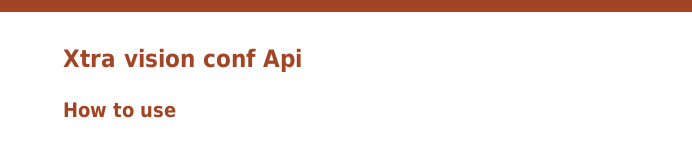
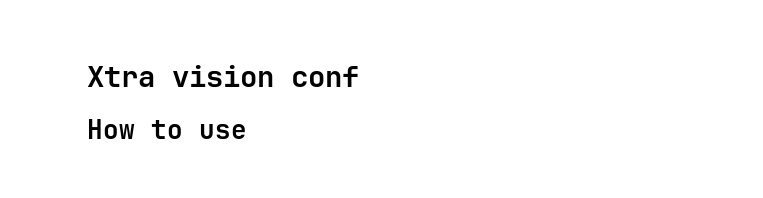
- Xtra vision conf Api
+ Xtra vision conf

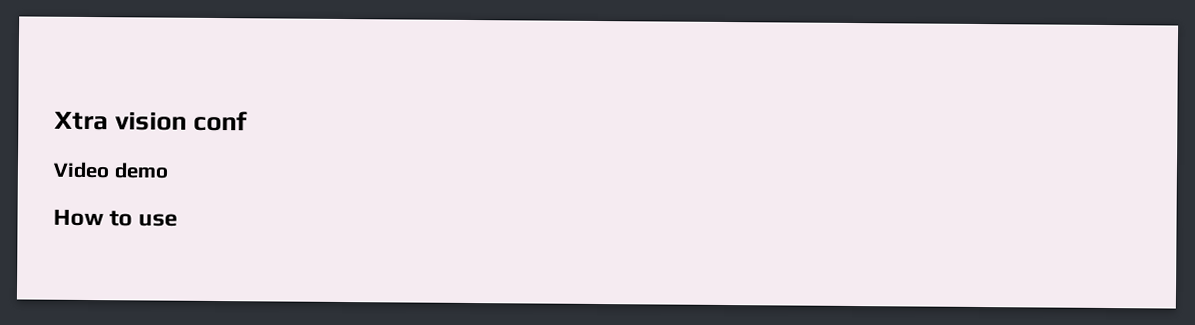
+ Video demo

